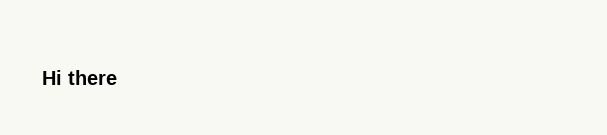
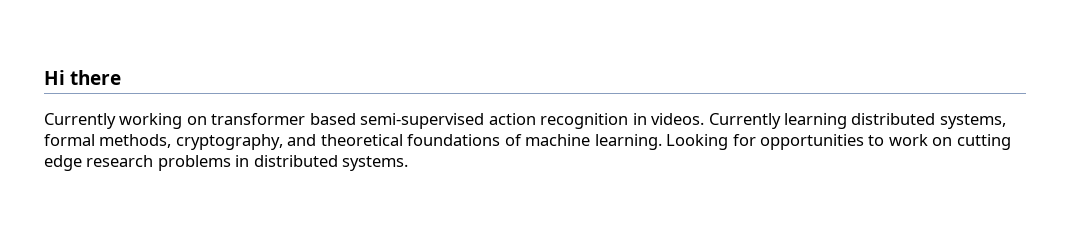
+ Currently working on transformer based semi-supervised action recognition in videos. Currently learning distributed systems, formal methods, cryptography, and theoretical foundations of machine learning. Looking for opportunities to work on cutting edge research problems in distributed systems.

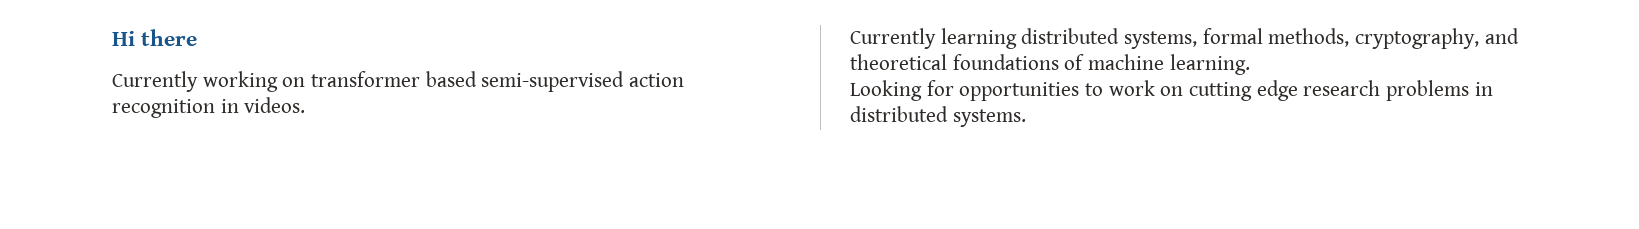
- Currently working on transformer based semi-supervised action recognition in videos. Currently learning distributed systems, formal methods, cryptography, and theoretical foundations of machine learning. Looking for opportunities to work on cutting edge research problems in distributed systems.
+ Currently working on transformer based semi-supervised action recognition in videos.
+ Currently learning distributed systems, formal methods, cryptography, and theoretical foundations of machine learning.
+ Looking for opportunities to work on cutting edge research problems in distributed systems.

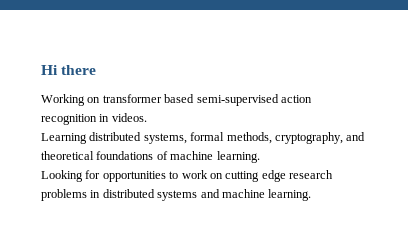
- Currently working on transformer based semi-supervised action recognition in videos.
+ Working on transformer based semi-supervised action recognition in videos.
- Currently learning distributed systems, formal methods, cryptography, and theoretical foundations of machine learning.
+ Learning distributed systems, formal methods, cryptography, and theoretical foundations of machine learning.
- Looking for opportunities to work on cutting edge research problems in distributed systems.
+ Looking for opportunities to work on cutting edge research problems in distributed systems and machine learning.

